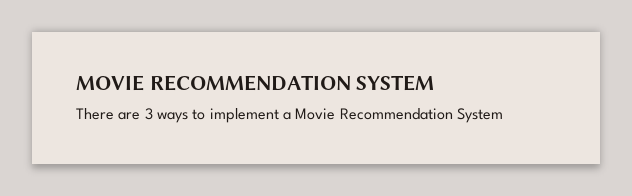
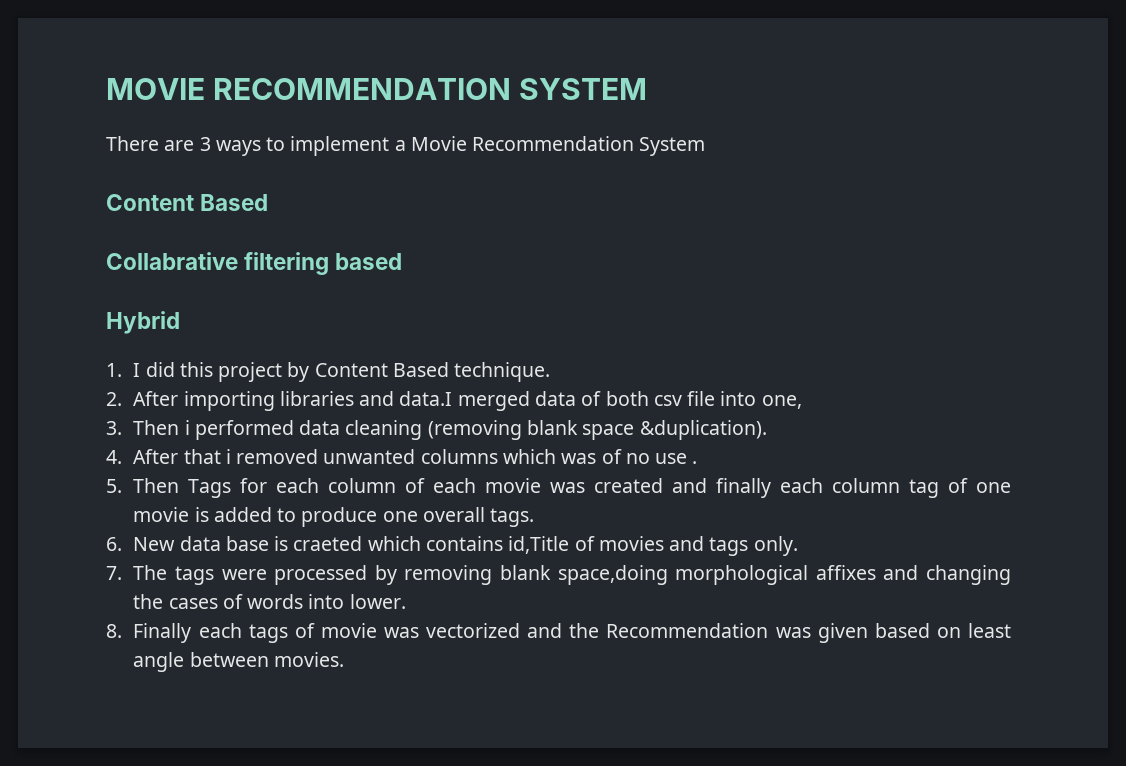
  There are 3 ways to implement a Movie Recommendation System
+ Content Based
+ Collabrative filtering based
+ Hybrid
+ 1. I did this project by Content Based technique.
+ 2. After importing libraries and data.I merged data of both csv file into one,
+ 3. Then i performed data cleaning (removing blank space &duplication).
+ 4. After that i removed unwanted columns which was of no use .
+ 5. Then Tags for each column of each movie was created and finally each column tag of one movie is added to produce one overall tags.
+ 6. New data base is craeted which contains id,Title of movies and tags only.
+ 7. The tags were processed by removing blank space,doing morphological affixes and changing the cases of words into lower.
+ 8. Finally each tags of movie was vectorized and the Recommendation was given based on least angle between movies.

